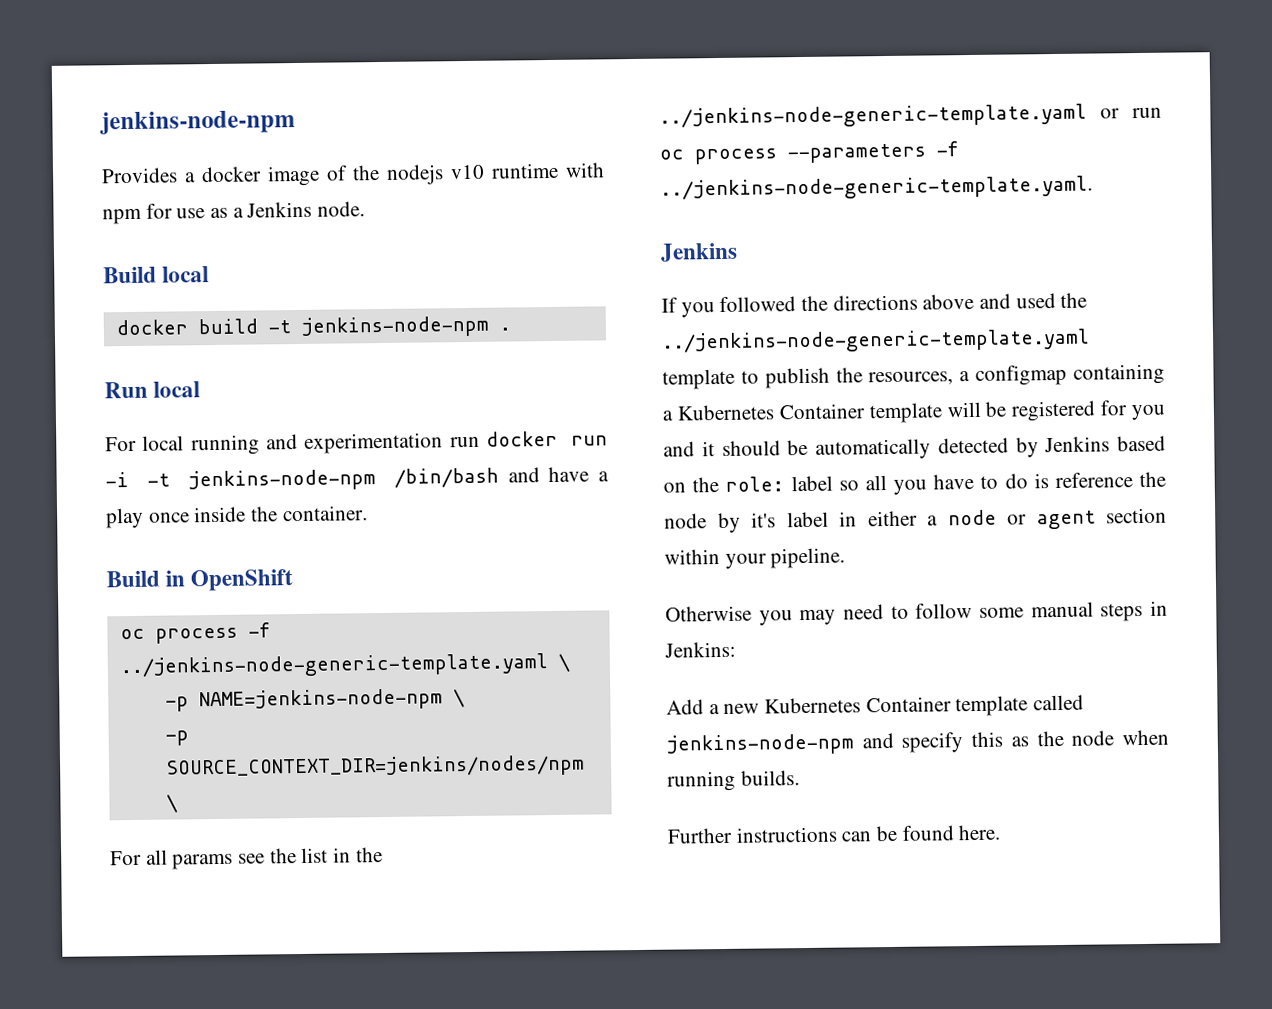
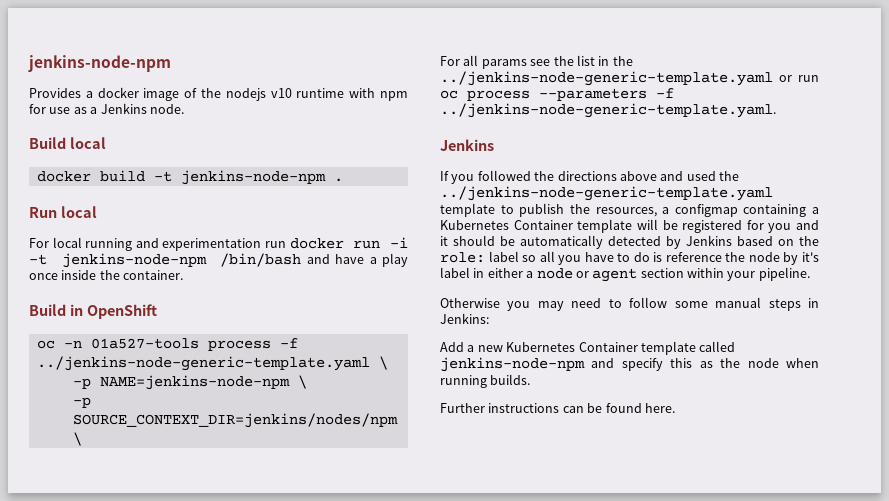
- oc process -f ../jenkins-node-generic-template.yaml \
+ oc -n 01a527-tools process -f ../jenkins-node-generic-template.yaml \

